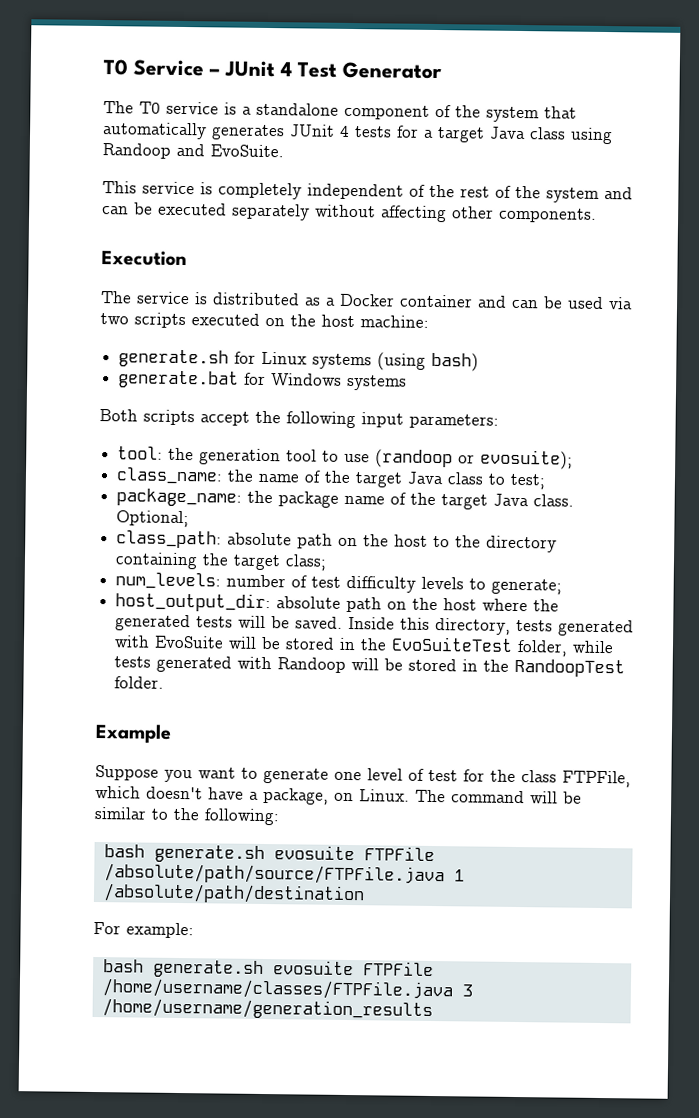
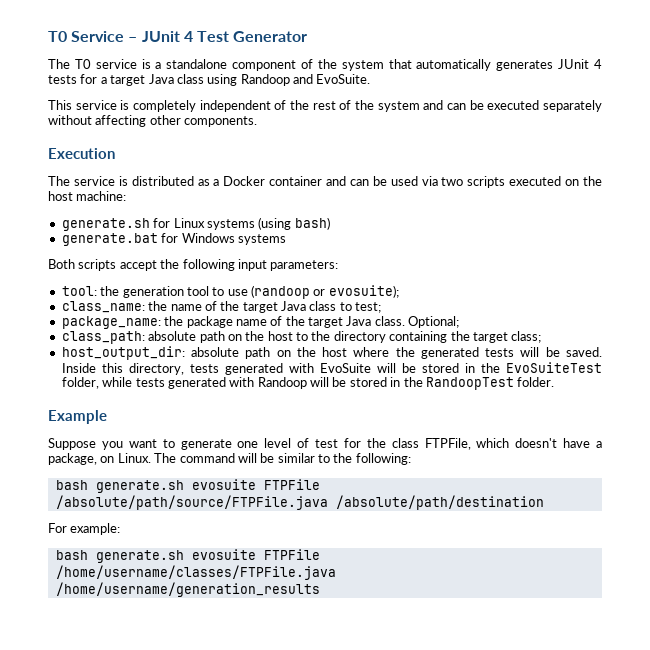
- num_levels: number of test difficulty levels to generate;
- bash generate.sh evosuite FTPFile /absolute/path/source/FTPFile.java 1 /absolute/path/destination
+ bash generate.sh evosuite FTPFile /absolute/path/source/FTPFile.java /absolute/path/destination
- bash generate.sh evosuite FTPFile /home/username/classes/FTPFile.java 3 /home/username/generation_results
+ bash generate.sh evosuite FTPFile /home/username/classes/FTPFile.java /home/username/generation_results

